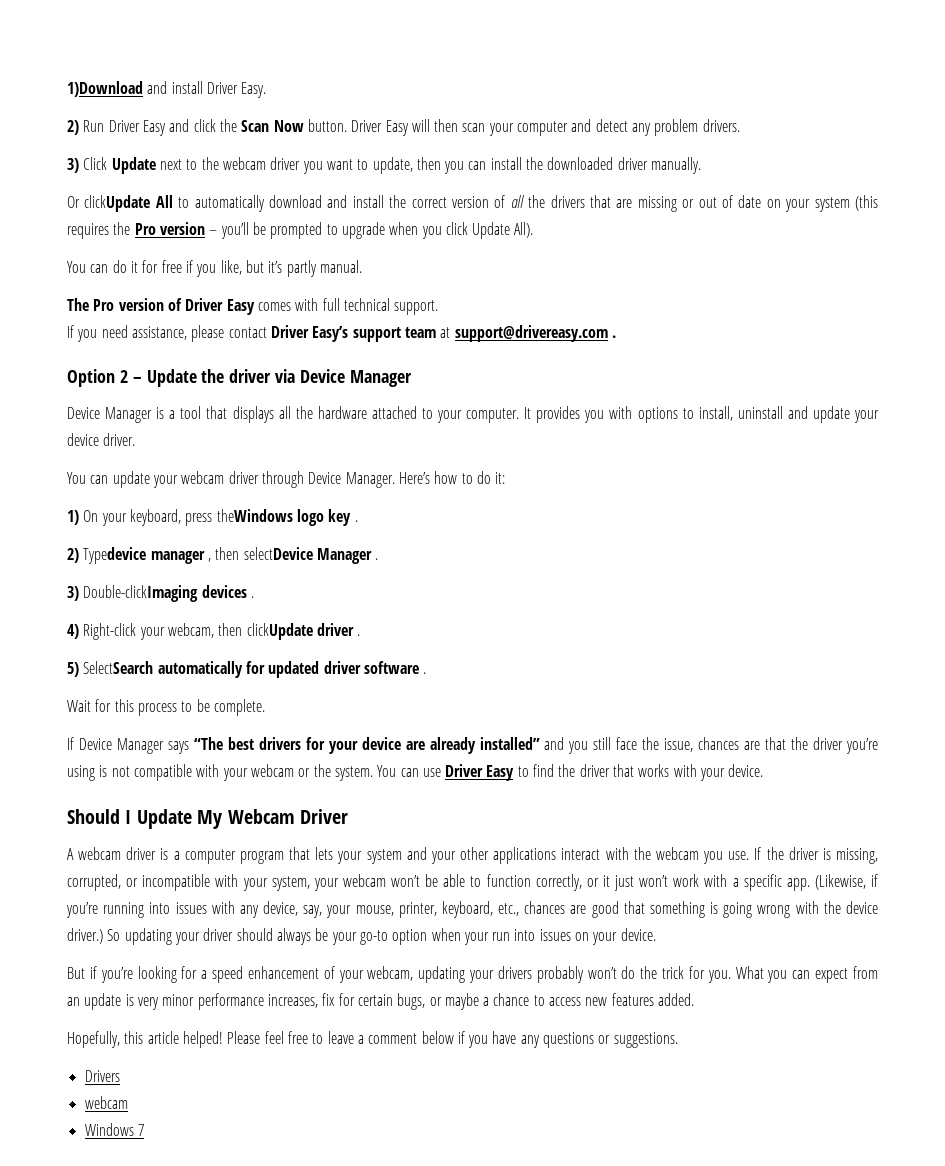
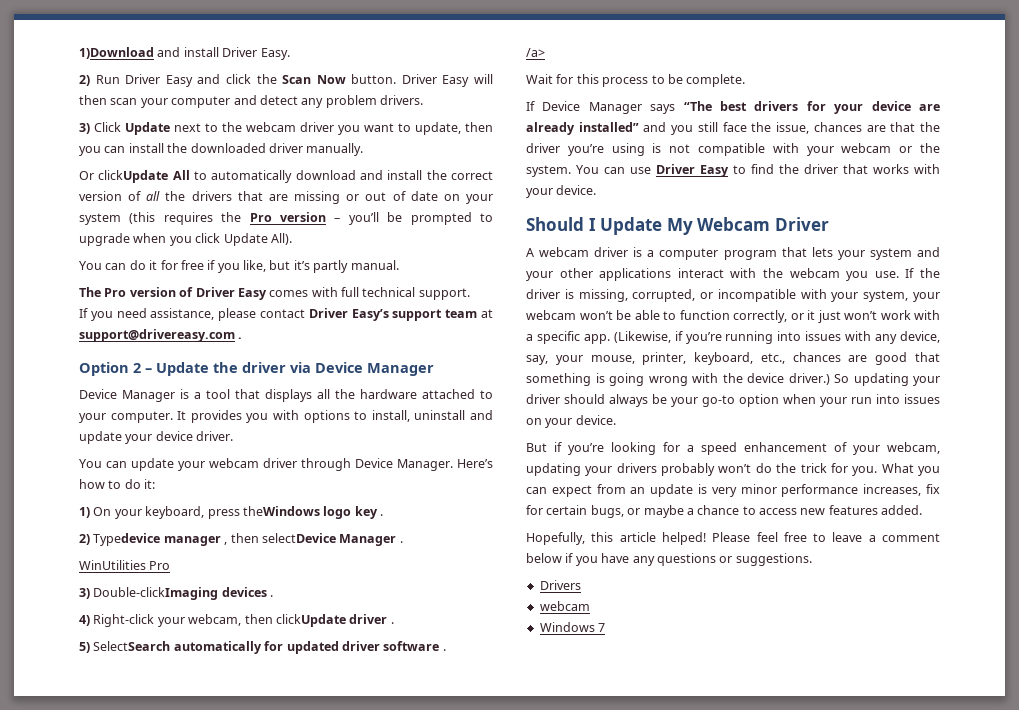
+ WinUtilities Pro
+ /a>

